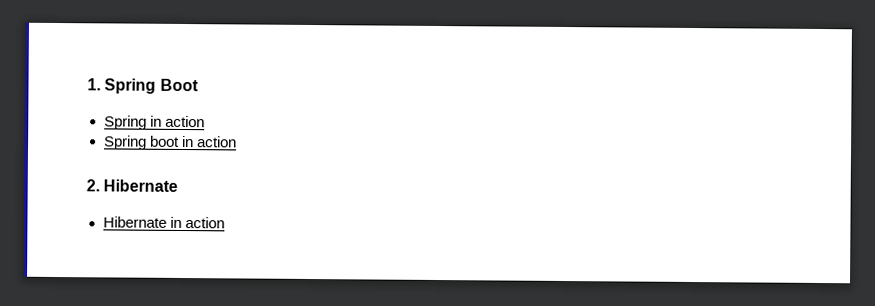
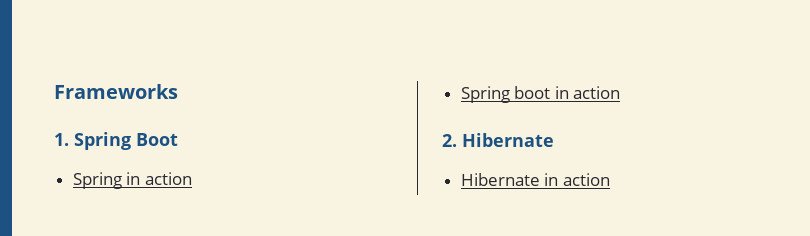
+ Frameworks

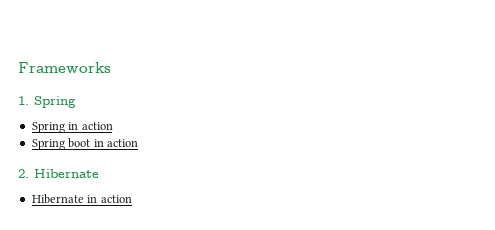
- 1. Spring Boot
+ 1. Spring

